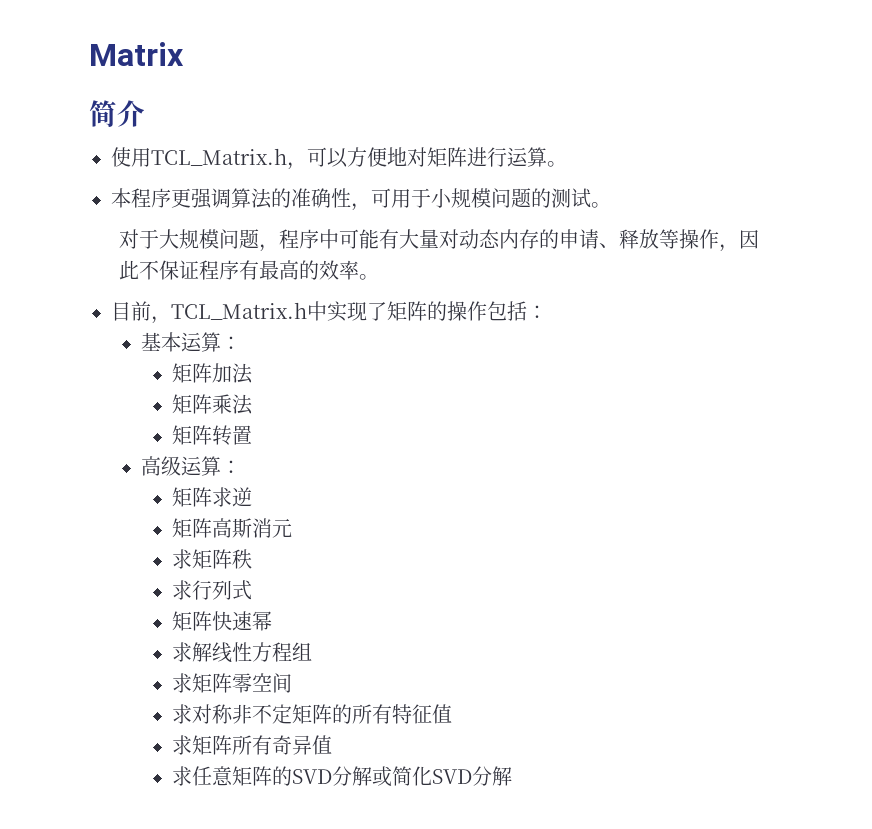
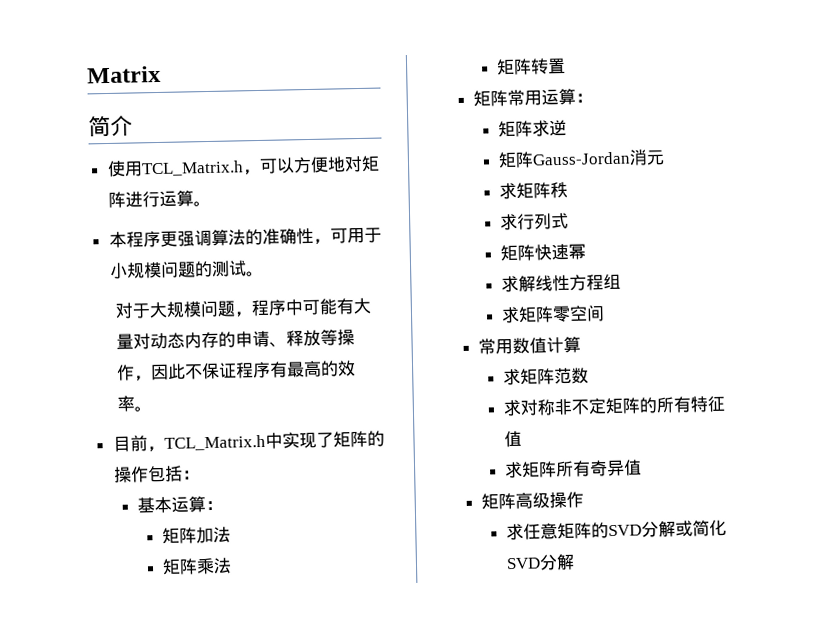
- 高级运算：
+ 矩阵常用运算：
- 矩阵高斯消元
+ 矩阵Gauss-Jordan消元
+ 常用数值计算
+ 求矩阵范数
+ 矩阵高级操作

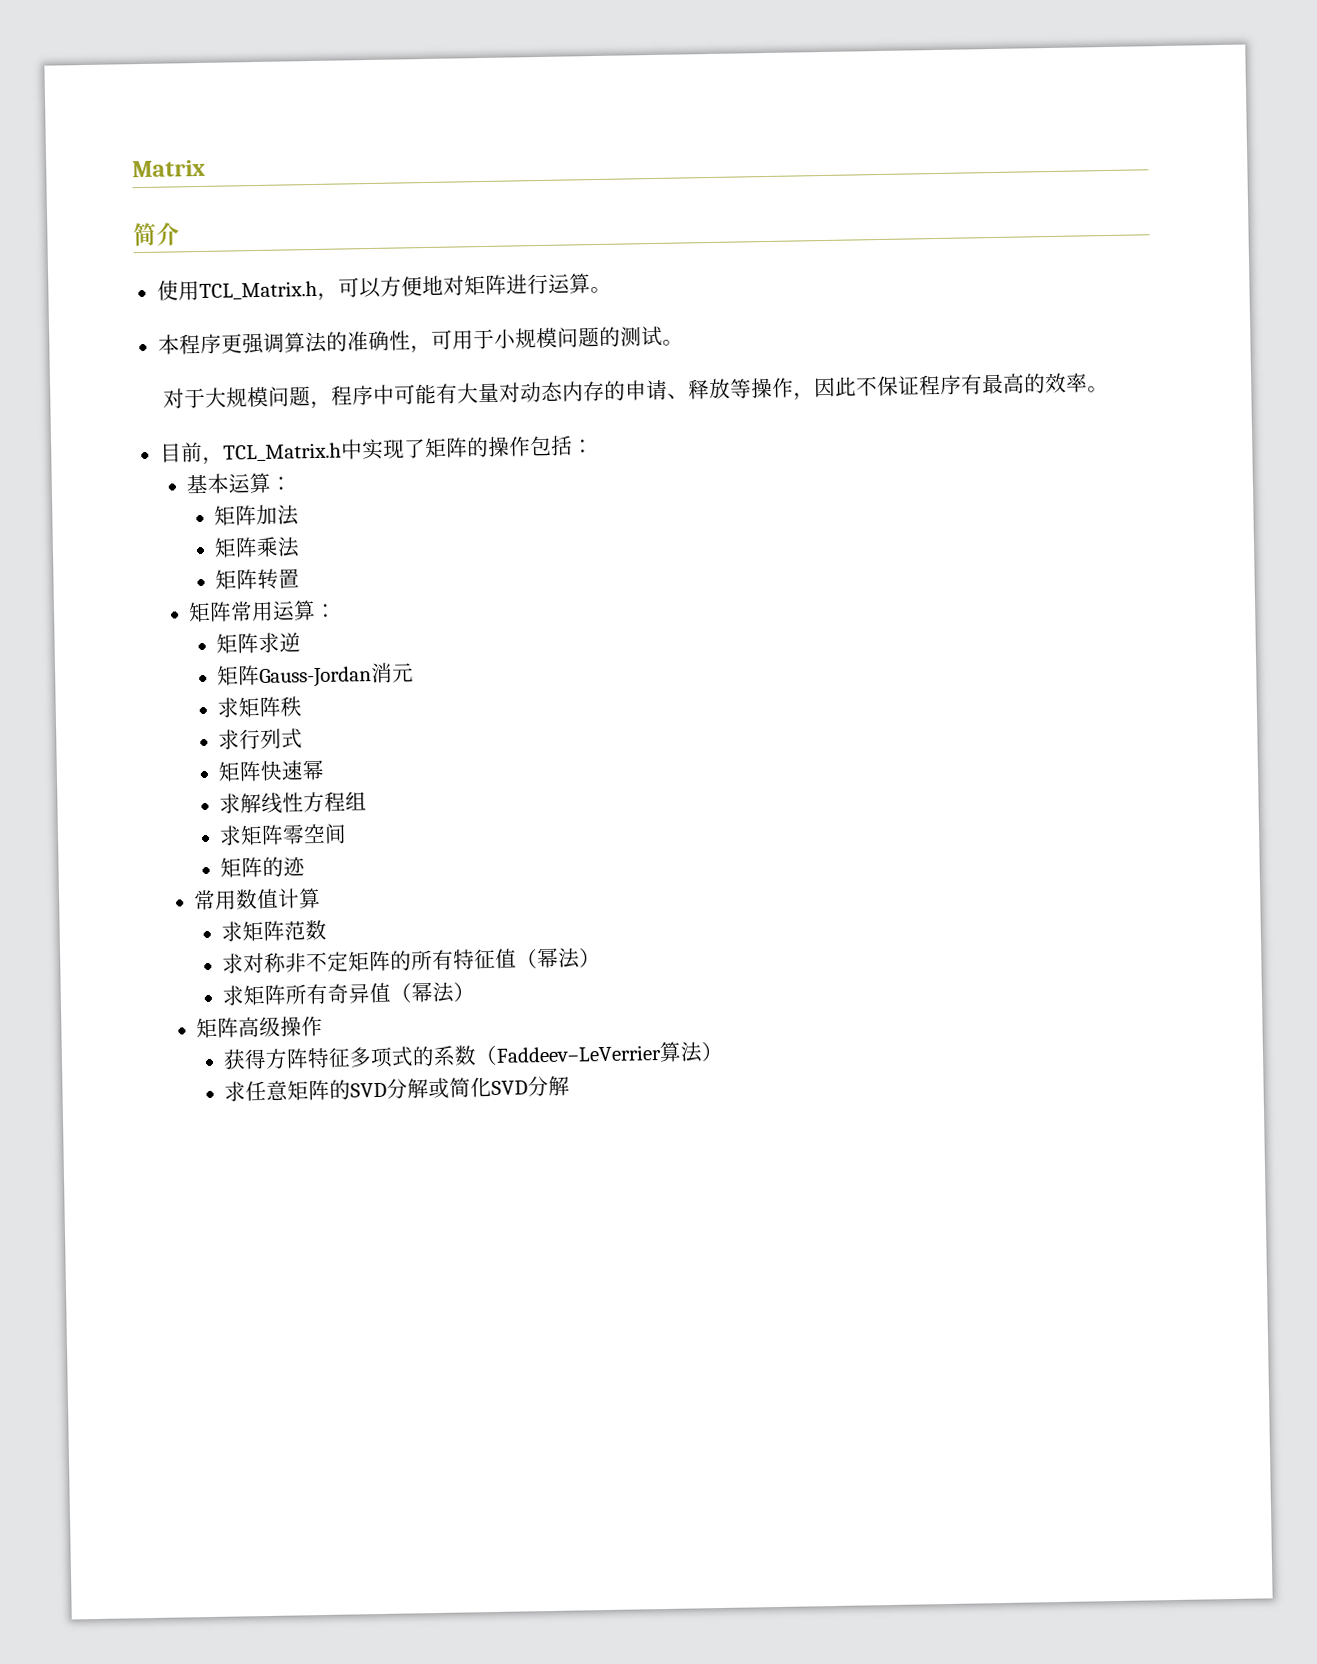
+ 矩阵的迹
- 求对称非不定矩阵的所有特征值
+ 求对称非不定矩阵的所有特征值（幂法）
- 求矩阵所有奇异值
+ 求矩阵所有奇异值（幂法）
+ 获得方阵特征多项式的系数（Faddeev–LeVerrier算法）

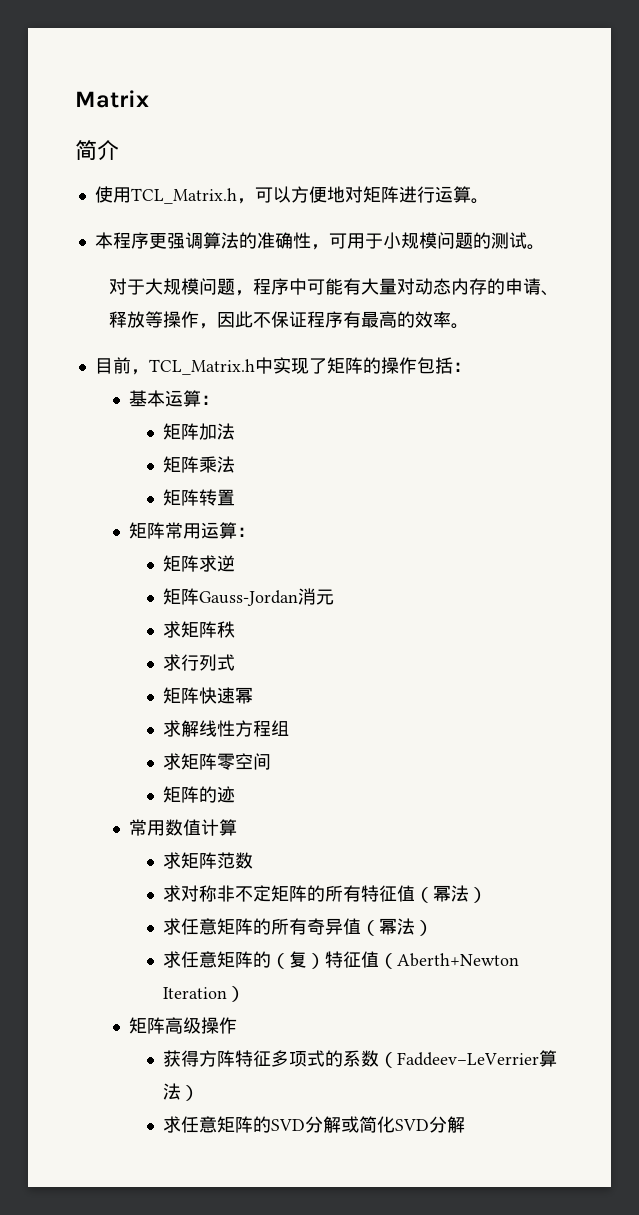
- 求矩阵所有奇异值（幂法）
+ 求任意矩阵的所有奇异值（幂法）
+ 求任意矩阵的（复）特征值（Aberth+Newton Iteration）

